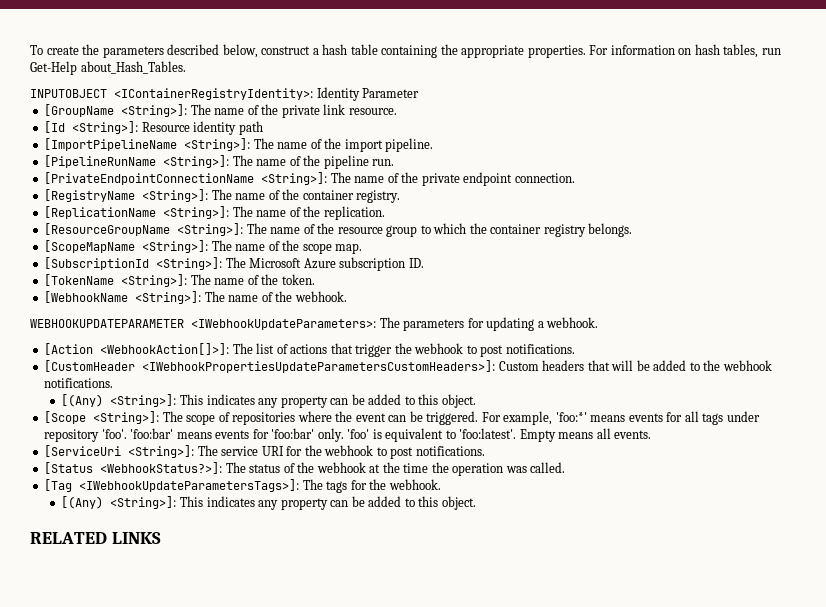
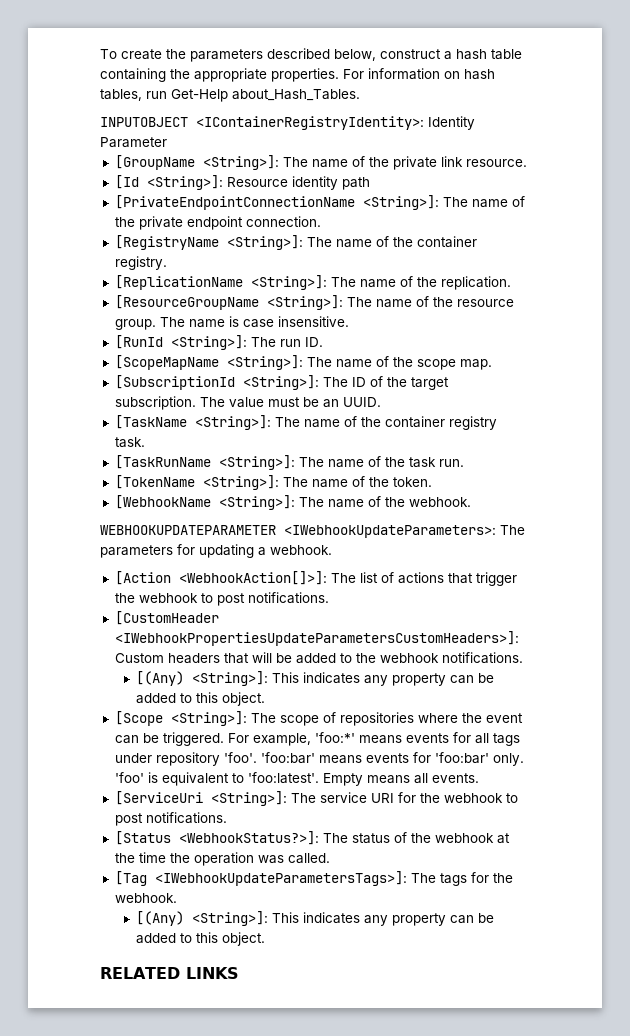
- [ImportPipelineName <String>]: The name of the import pipeline.
- [PipelineRunName <String>]: The name of the pipeline run.
- [ResourceGroupName <String>]: The name of the resource group to which the container registry belongs.
+ [ResourceGroupName <String>]: The name of the resource group. The name is case insensitive.
+ [RunId <String>]: The run ID.
- [SubscriptionId <String>]: The Microsoft Azure subscription ID.
+ [SubscriptionId <String>]: The ID of the target subscription. The value must be an UUID.
+ [TaskName <String>]: The name of the container registry task.
+ [TaskRunName <String>]: The name of the task run.

